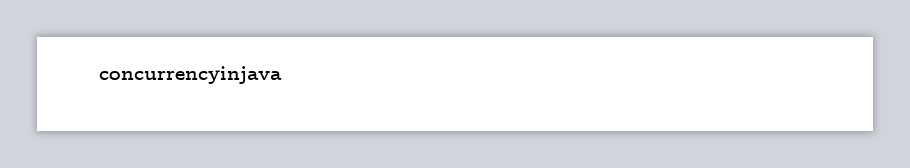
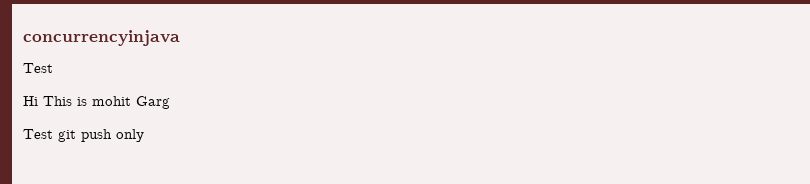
  concurrencyinjava
+ Test
+ Hi This is mohit Garg
+ Test git push only

